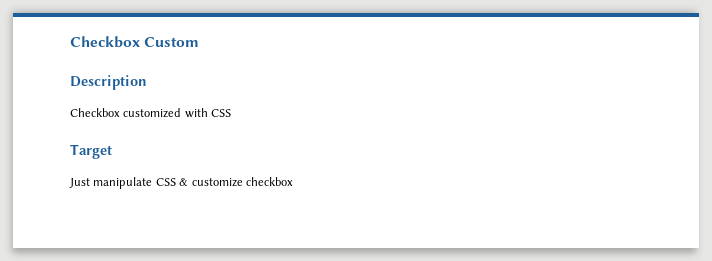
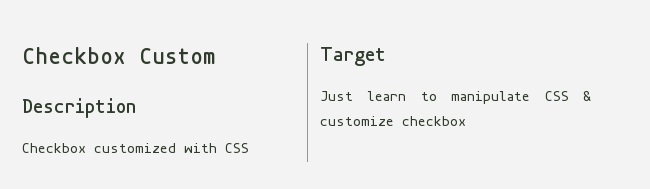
- Just manipulate CSS & customize checkbox
+ Just learn to manipulate CSS & customize checkbox

